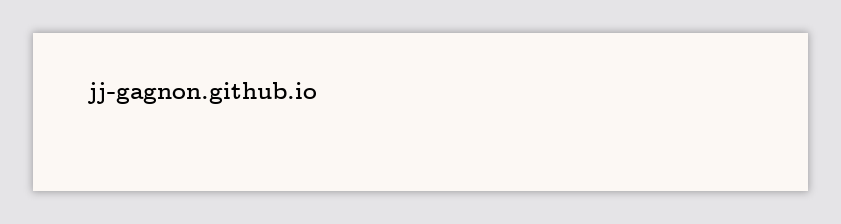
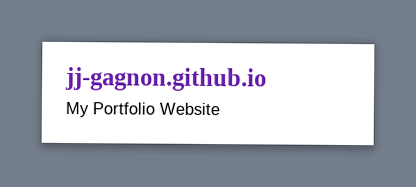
+ My Portfolio Website

